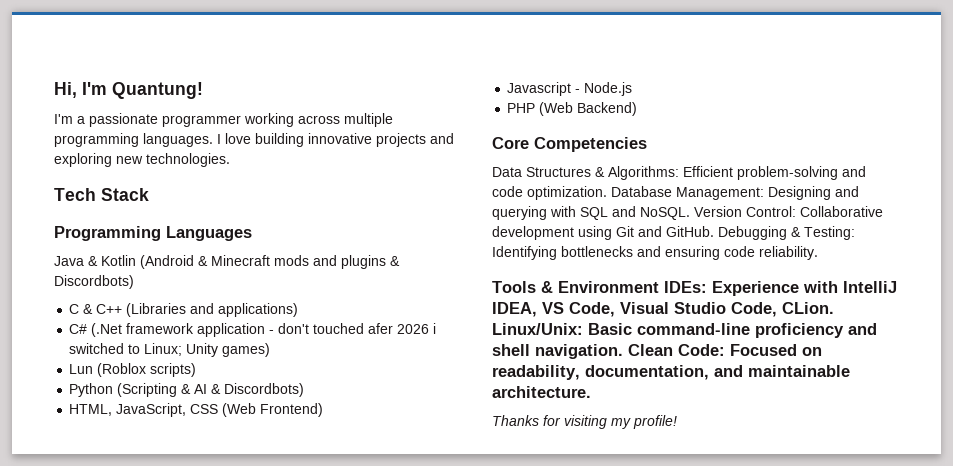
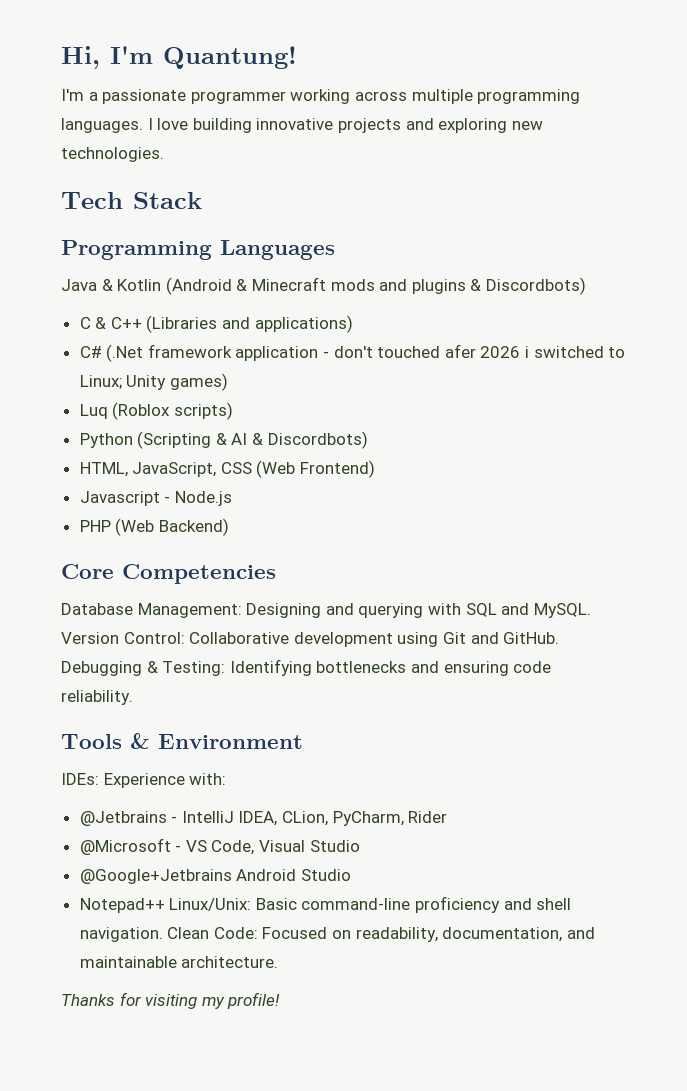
- Lun (Roblox scripts)
+ Luq (Roblox scripts)
- Data Structures & Algorithms: Efficient problem-solving and code optimization. Database Management: Designing and querying with SQL and NoSQL.
+ Database Management: Designing and querying with SQL and MySQL.
- Tools & Environment IDEs: Experience with IntelliJ IDEA, VS Code, Visual Studio Code, CLion. Linux/Unix: Basic command-line proficiency and shell navigation.
+ Tools & Environment
+ IDEs: Experience with:
+ @Jetbrains - IntelliJ IDEA, CLion, PyCharm, Rider
+ @Microsoft - VS Code, Visual Studio
+ @Google+Jetbrains Android Studio
+ Notepad++ Linux/Unix: Basic command-line proficiency and shell navigation.

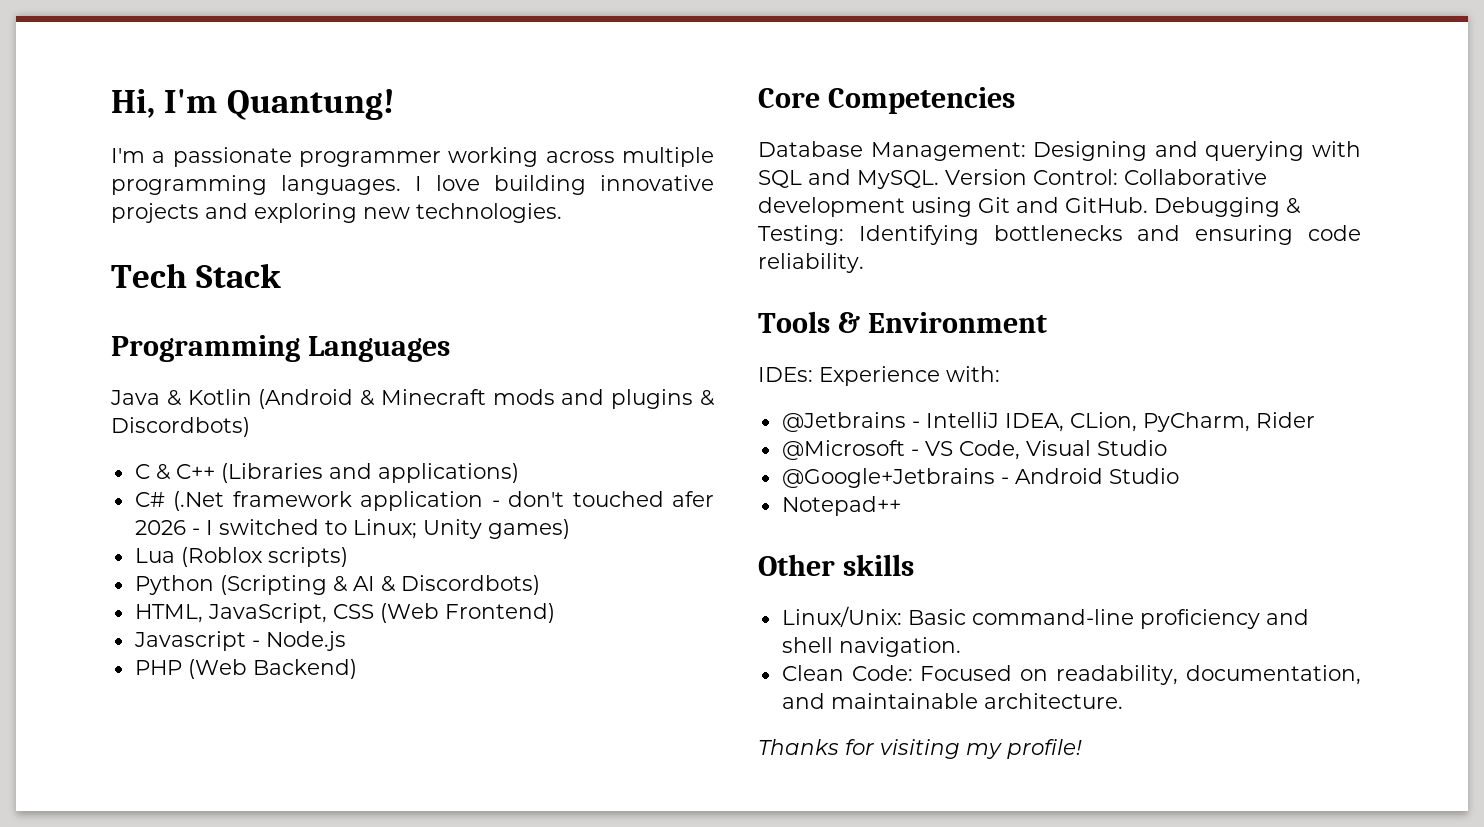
- C# (.Net framework application - don't touched afer 2026 i switched to Linux; Unity games)
+ C# (.Net framework application - don't touched afer 2026 - I switched to Linux; Unity games)
- Luq (Roblox scripts)
+ Lua (Roblox scripts)
- @Google+Jetbrains Android Studio
+ @Google+Jetbrains - Android Studio
- Notepad++ Linux/Unix: Basic command-line proficiency and shell navigation. Clean Code: Focused on readability, documentation, and maintainable architecture.
+ Notepad++
+ Other skills
+ Linux/Unix: Basic command-line proficiency and shell navigation.
+ Clean Code: Focused on readability, documentation, and maintainable architecture.

